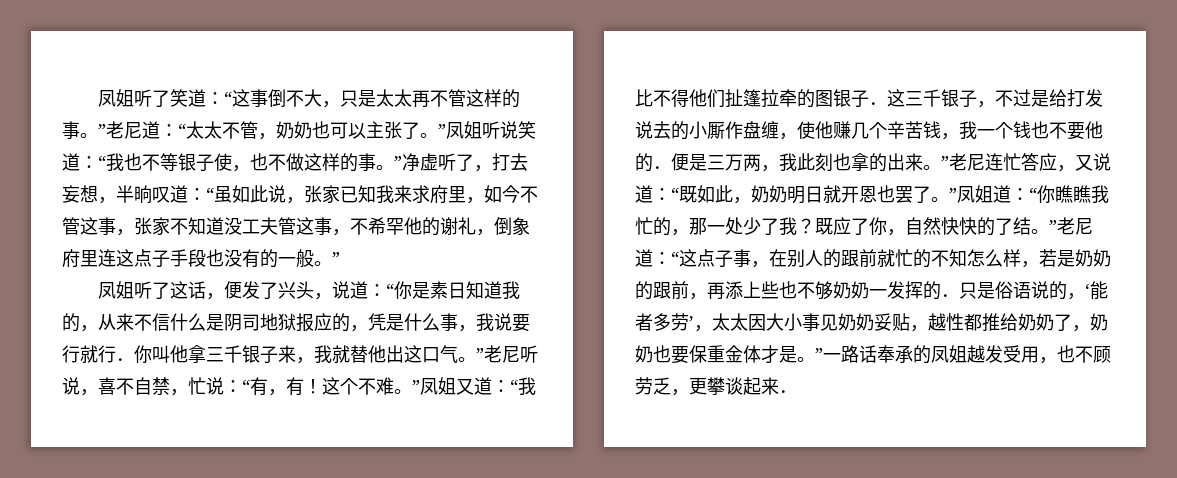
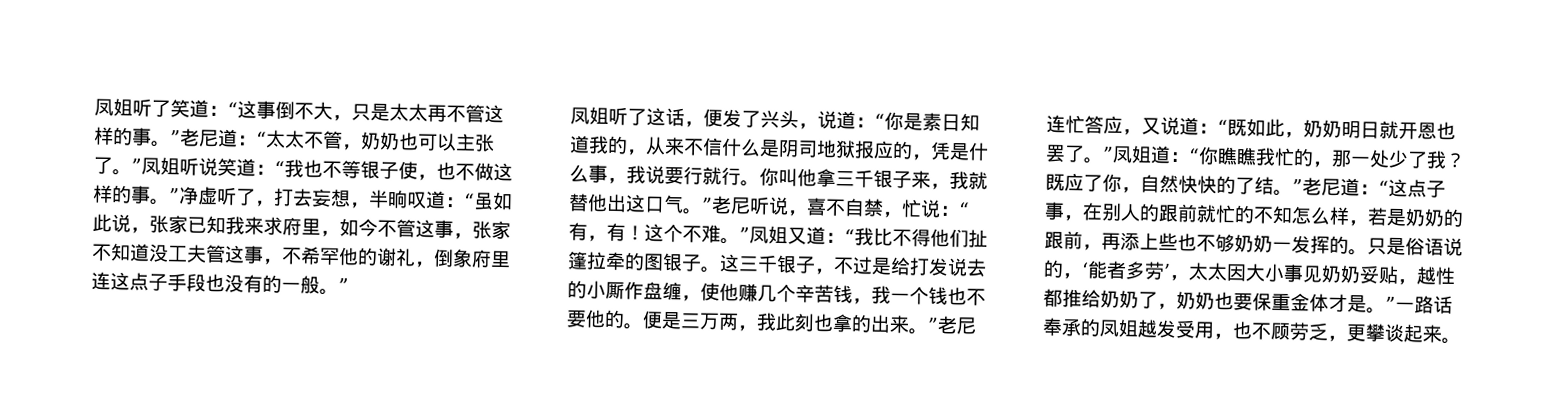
- 凤姐听了这话，便发了兴头，说道：“你是素日知道我的，从来不信什么是阴司地狱报应的，凭是什么事，我说要行就行．你叫他拿三千银子来，我就替他出这口气。”老尼听说，喜不自禁，忙说：“有，有！
+ 凤姐听了这话，便发了兴头，说道：“你是素日知道我的，从来不信什么是阴司地狱报应的，凭是什么事，我说要行就行。你叫他拿三千银子来，我就替他出这口气。”老尼听说，喜不自禁，忙说：“有，有！
- “我比不得他们扯篷拉牵的图银子．这三千银子，不过是给打发说去的小厮作盘缠，使他赚几个辛苦钱，我一个钱也不要他的．便是三万两，我此刻也拿的出来。”老尼连忙答应，又说道：
+ “我比不得他们扯篷拉牵的图银子。这三千银子，不过是给打发说去的小厮作盘缠，使他赚几个辛苦钱，我一个钱也不要他的。便是三万两，我此刻也拿的出来。”老尼连忙答应，又说道：
- “这点子事，在别人的跟前就忙的不知怎么样，若是奶奶的跟前，再添上些也不够奶奶一发挥的．只是俗语说的，‘能者多劳’，太太因大小事见奶奶妥贴，越性都推给奶奶了，奶奶也要保重金体才是。”一路话奉承的凤姐越发受用，也不顾劳乏，更攀谈起来．
+ “这点子事，在别人的跟前就忙的不知怎么样，若是奶奶的跟前，再添上些也不够奶奶一发挥的。只是俗语说的，‘能者多劳’，太太因大小事见奶奶妥贴，越性都推给奶奶了，奶奶也要保重金体才是。”一路话奉承的凤姐越发受用，也不顾劳乏，更攀谈起来。

